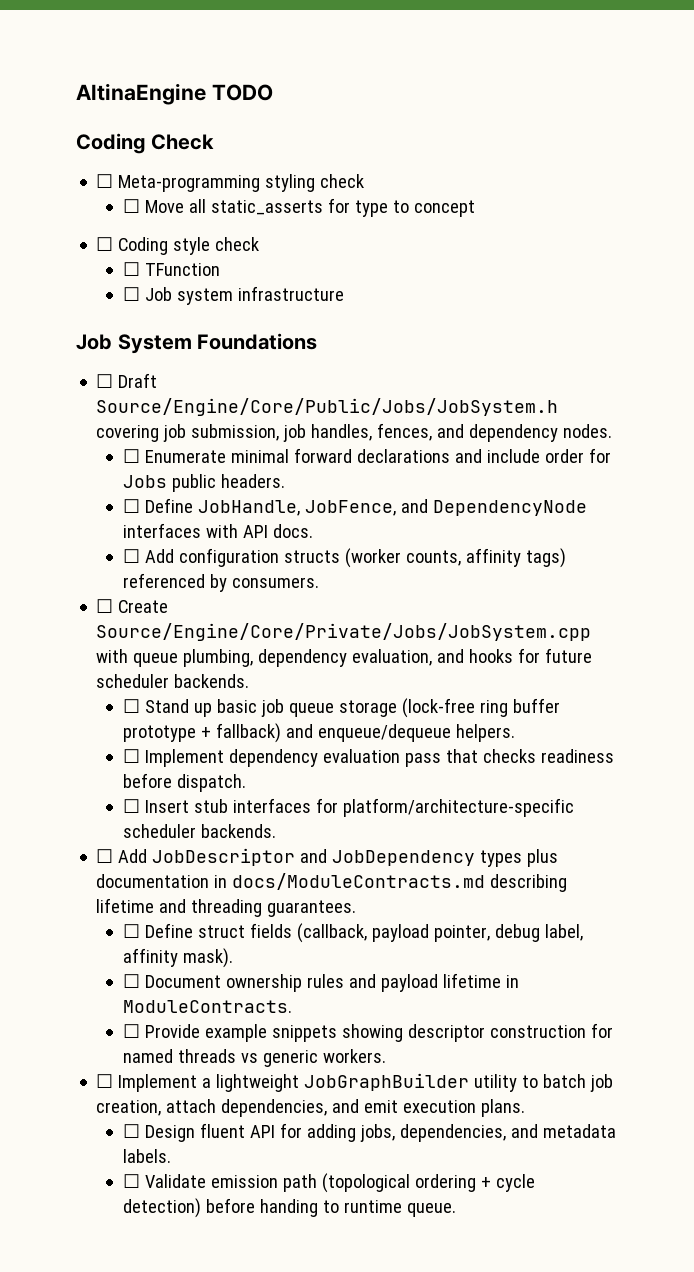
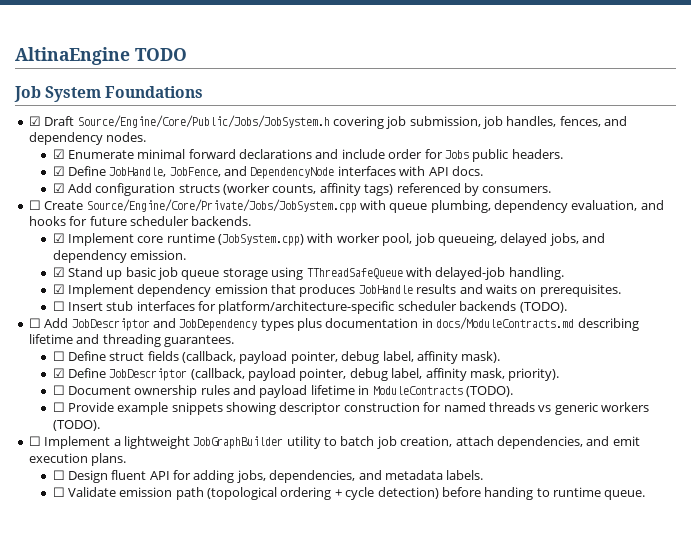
- Coding Check
- ☐ Meta-programming styling check
- ☐ Move all static_asserts for type to concept
- ☐ Coding style check
- ☐ TFunction
- ☐ Job system infrastructure
- ☐ Draft Source/Engine/Core/Public/Jobs/JobSystem.h covering job submission, job handles, fences, and dependency nodes.
+ ☑ Draft Source/Engine/Core/Public/Jobs/JobSystem.h covering job submission, job handles, fences, and dependency nodes.
- ☐ Enumerate minimal forward declarations and include order for Jobs public headers.
+ ☑ Enumerate minimal forward declarations and include order for Jobs public headers.
- ☐ Define JobHandle, JobFence, and DependencyNode interfaces with API docs.
+ ☑ Define JobHandle, JobFence, and DependencyNode interfaces with API docs.
- ☐ Add configuration structs (worker counts, affinity tags) referenced by consumers.
+ ☑ Add configuration structs (worker counts, affinity tags) referenced by consumers.
- ☐ Stand up basic job queue storage (lock-free ring buffer prototype + fallback) and enqueue/dequeue helpers.
- ☐ Implement dependency evaluation pass that checks readiness before dispatch.
+ ☑ Implement core runtime (JobSystem.cpp) with worker pool, job queueing, delayed jobs, and dependency emission.
+ ☑ Stand up basic job queue storage using TThreadSafeQueue with delayed-job handling.
+ ☑ Implement dependency emission that produces JobHandle results and waits on prerequisites.
- ☐ Insert stub interfaces for platform/architecture-specific scheduler backends.
+ ☐ Insert stub interfaces for platform/architecture-specific scheduler backends (TODO).
+ ☑ Define JobDescriptor (callback, payload pointer, debug label, affinity mask, priority).
- ☐ Document ownership rules and payload lifetime in ModuleContracts.
+ ☐ Document ownership rules and payload lifetime in ModuleContracts (TODO).
- ☐ Provide example snippets showing descriptor construction for named threads vs generic workers.
+ ☐ Provide example snippets showing descriptor construction for named threads vs generic workers (TODO).

